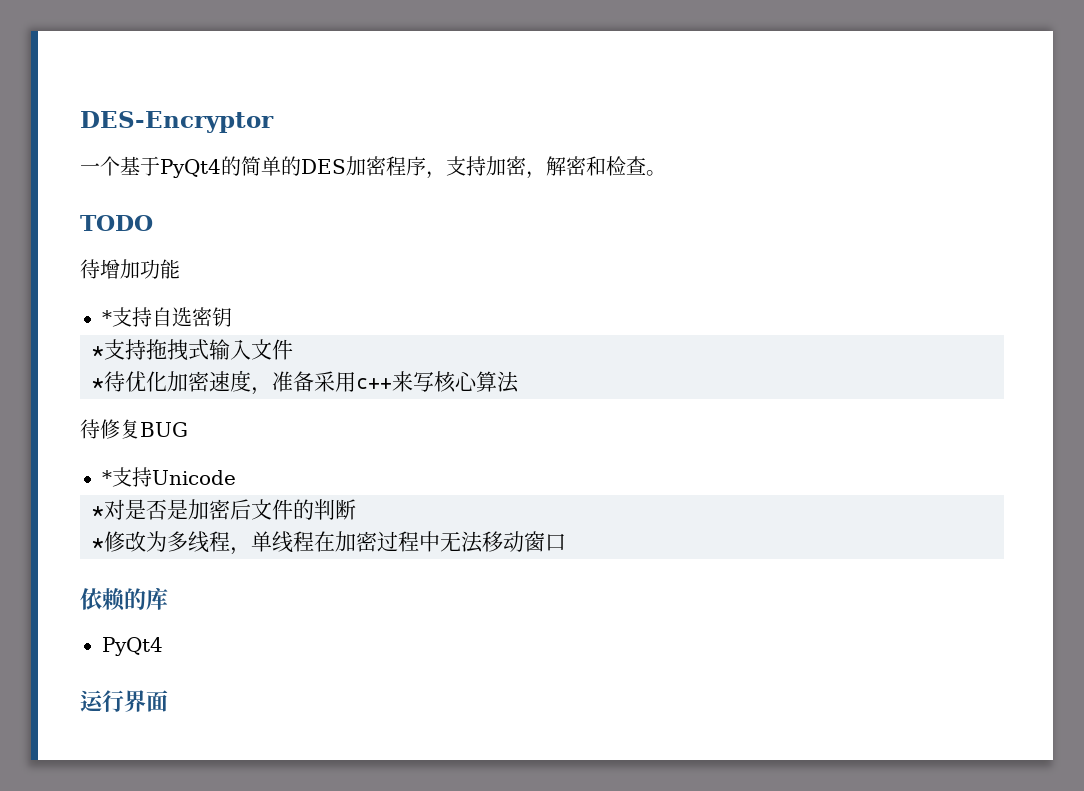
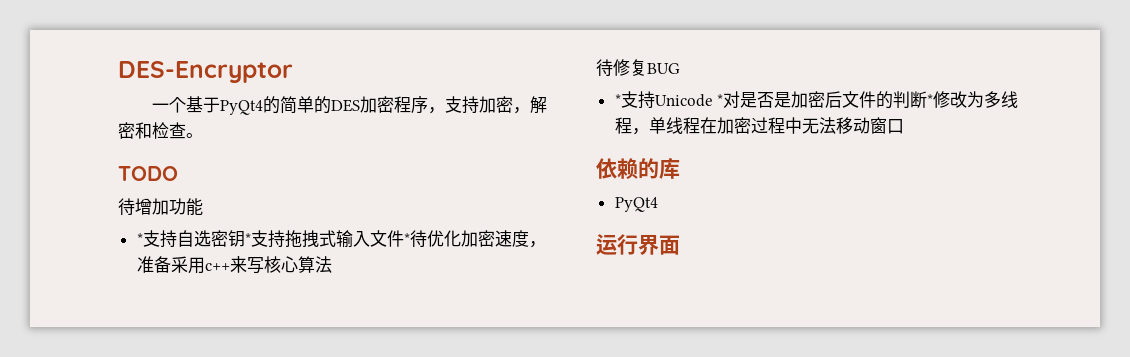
- *支持自选密钥
- *支持拖拽式输入文件
- *待优化加密速度，准备采用c++来写核心算法
+ *支持自选密钥*支持拖拽式输入文件*待优化加密速度，准备采用c++来写核心算法
- *支持Unicode
- *对是否是加密后文件的判断
- *修改为多线程，单线程在加密过程中无法移动窗口
+ *支持Unicode *对是否是加密后文件的判断*修改为多线程，单线程在加密过程中无法移动窗口

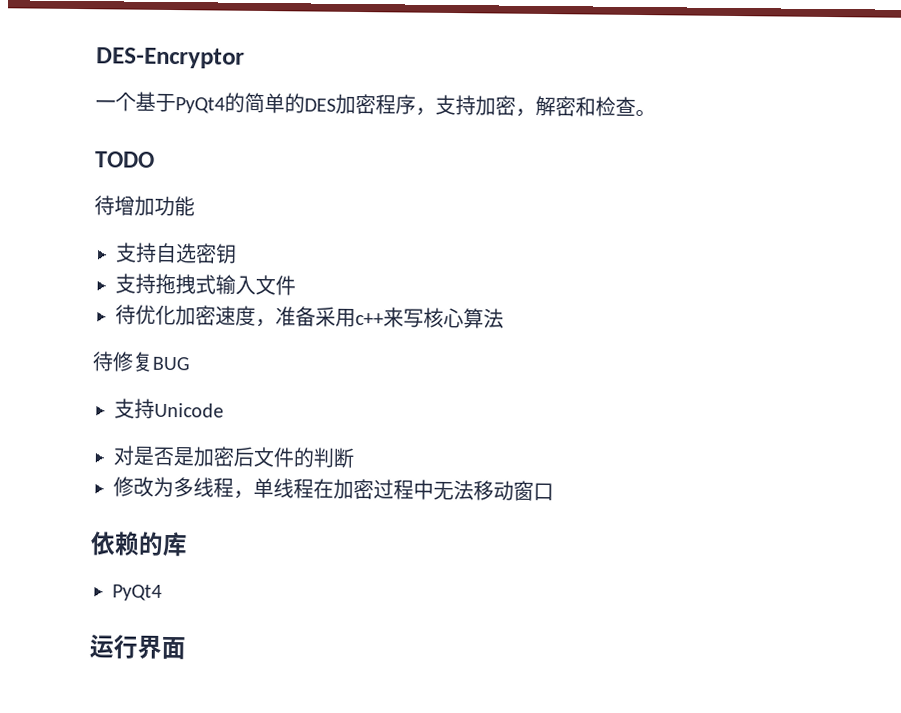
- *支持自选密钥*支持拖拽式输入文件*待优化加密速度，准备采用c++来写核心算法
+ 支持自选密钥
+ 支持拖拽式输入文件
+ 待优化加密速度，准备采用c++来写核心算法
- *支持Unicode *对是否是加密后文件的判断*修改为多线程，单线程在加密过程中无法移动窗口
+ 支持Unicode
+ 对是否是加密后文件的判断
+ 修改为多线程，单线程在加密过程中无法移动窗口

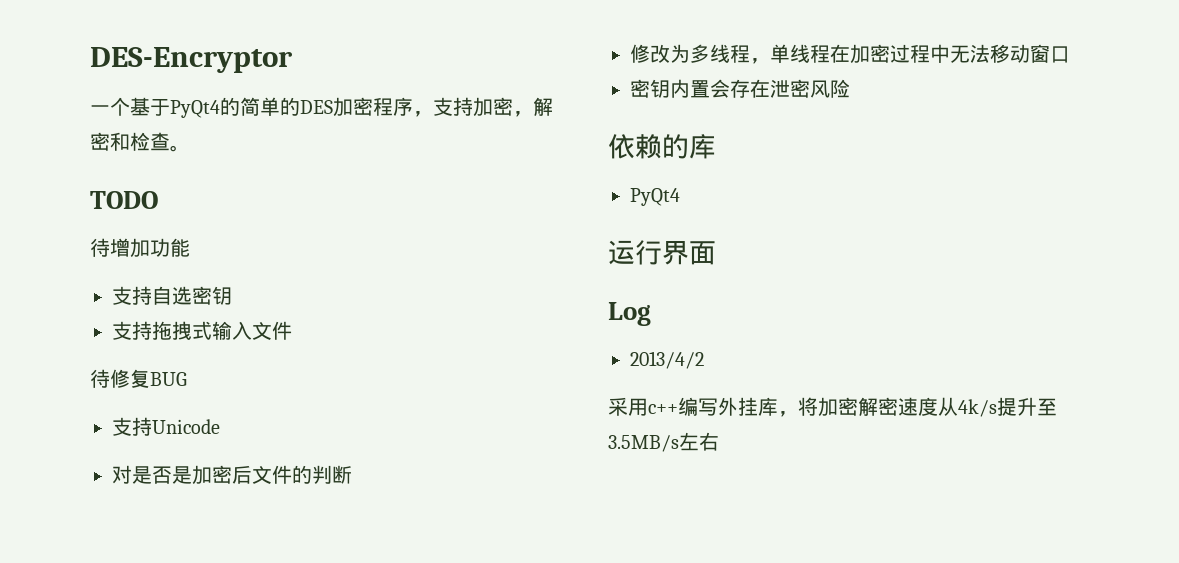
- 待优化加密速度，准备采用c++来写核心算法
+ 密钥内置会存在泄密风险
+ Log
+ 2013/4/2
+ 采用c++编写外挂库，将加密解密速度从4k/s提升至3.5MB/s左右

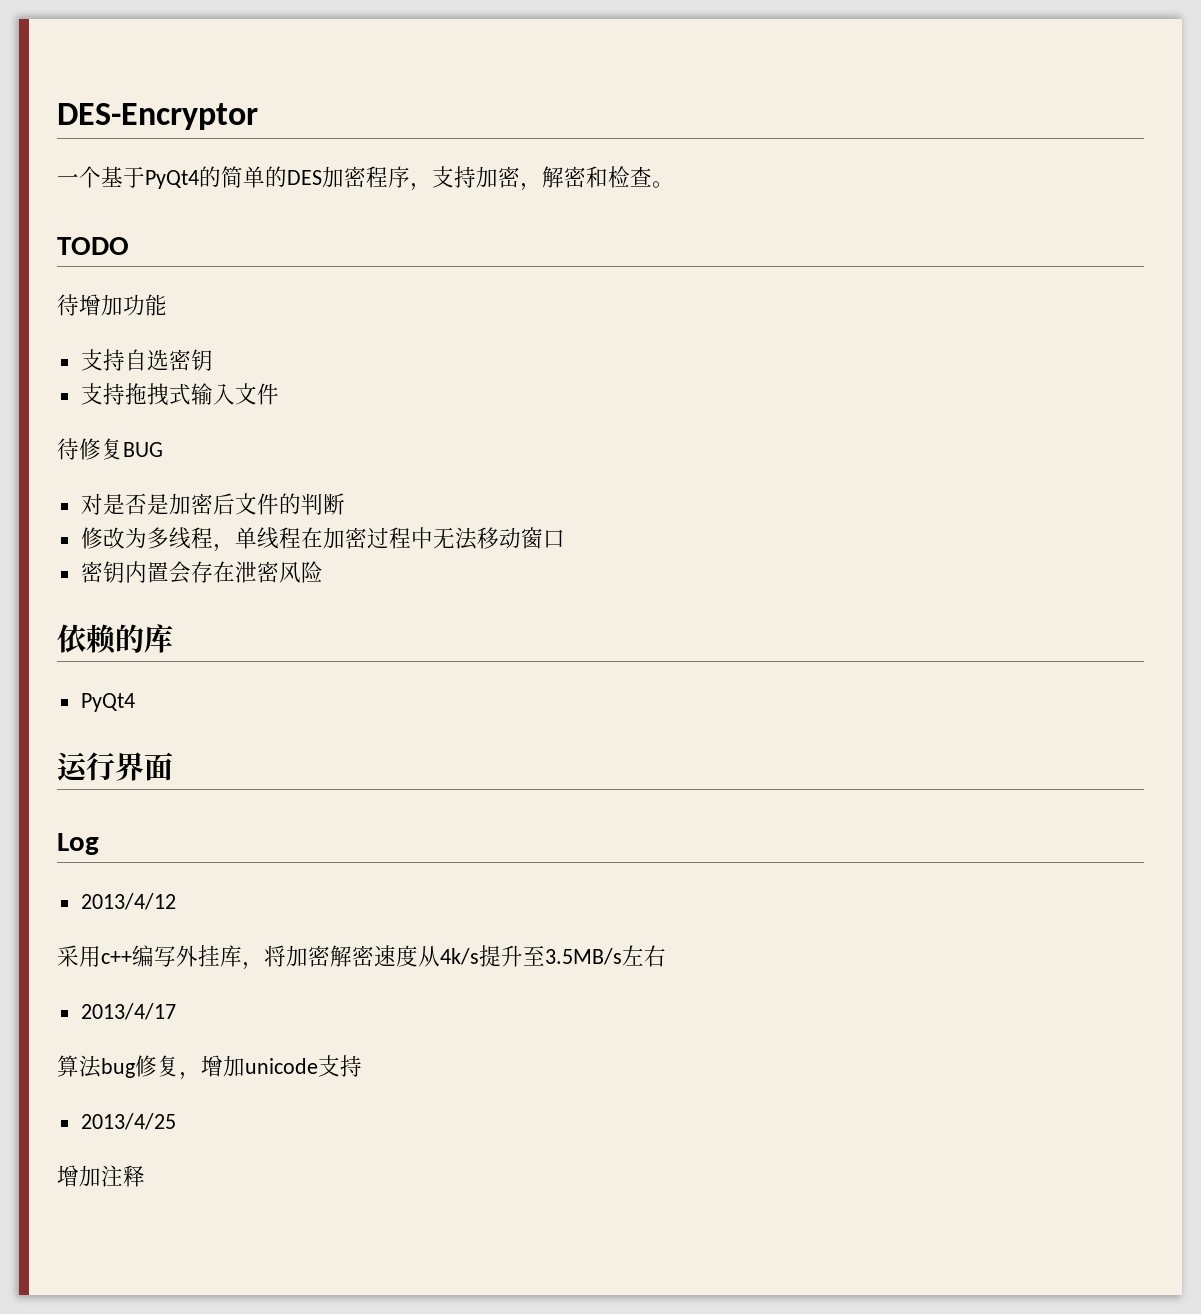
- 支持Unicode
- 2013/4/2
+ 2013/4/12
+ 2013/4/17
+ 算法bug修复，增加unicode支持
+ 2013/4/25
+ 增加注释

